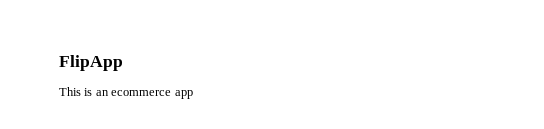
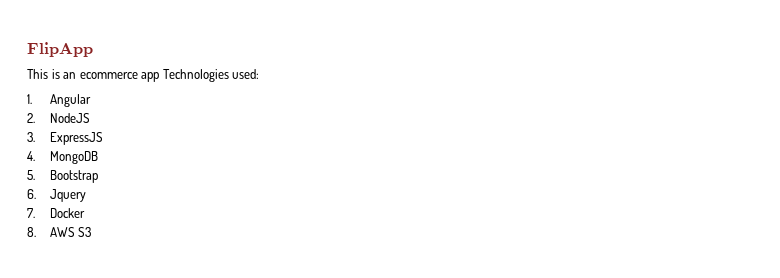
- This is an ecommerce app
+ This is an ecommerce app Technologies used:
+ 1. Angular
+ 2. NodeJS
+ 3. ExpressJS
+ 4. MongoDB
+ 5. Bootstrap
+ 6. Jquery
+ 7. Docker
+ 8. AWS S3

